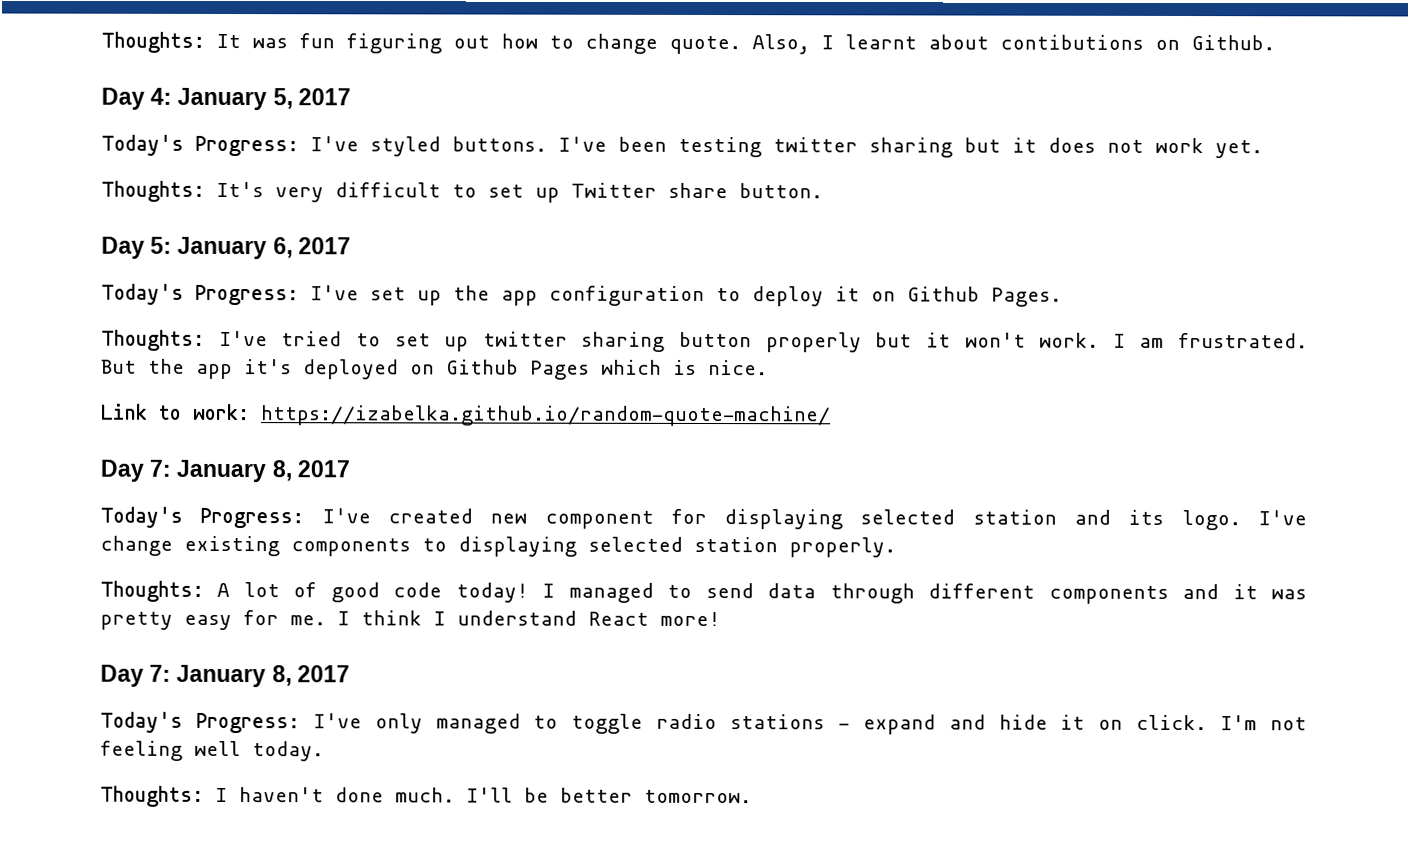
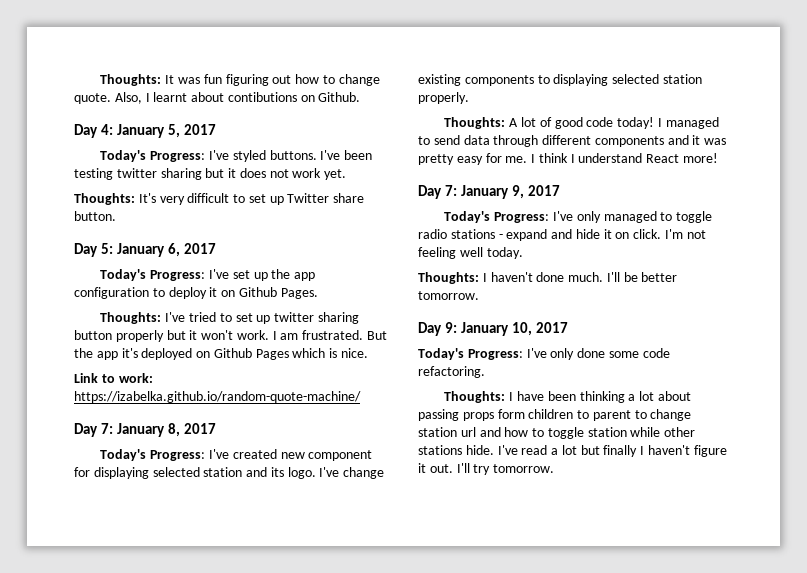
  I think I understand React more!
- Day 7: January 8, 2017
+ Day 7: January 9, 2017
+ Day 9: January 10, 2017
+ Today's Progress: I've only done some code refactoring.
+ Thoughts: I have been thinking a lot about passing props form children to parent to change station url and how to toggle station while other stations hide. I've read a lot but finally I haven't figure it out. I'll try tomorrow.

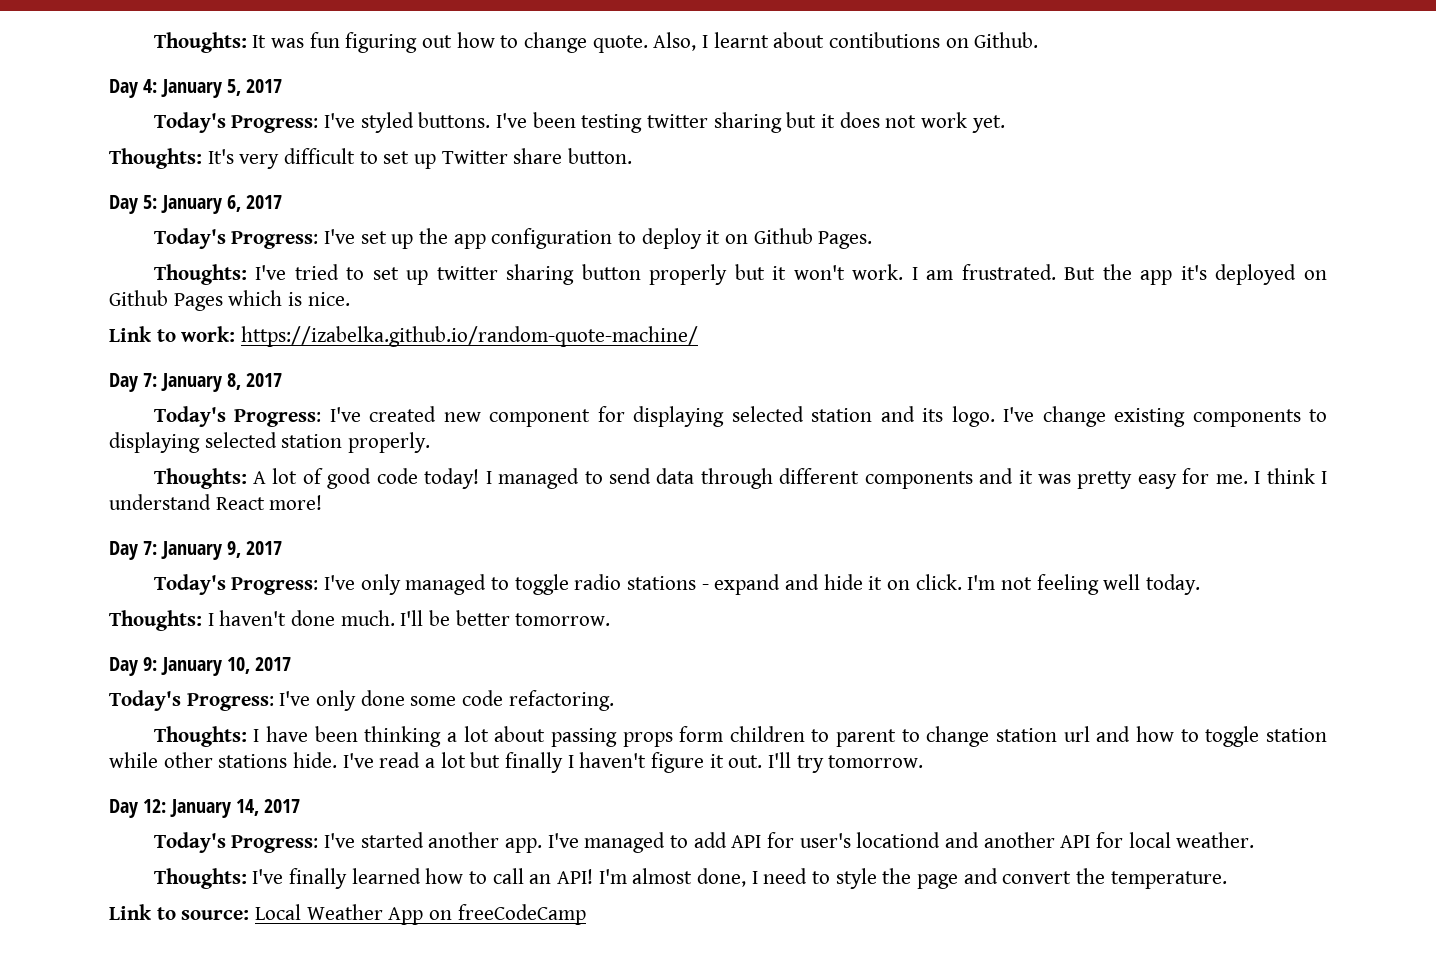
+ Day 12: January 14, 2017
+ Today's Progress: I've started another app. I've managed to add API for user's locationd and another API for local weather.
+ Thoughts: I've finally learned how to call an API! I'm almost done, I need to style the page and convert the temperature.
+ Link to source: Local Weather App on freeCodeCamp

